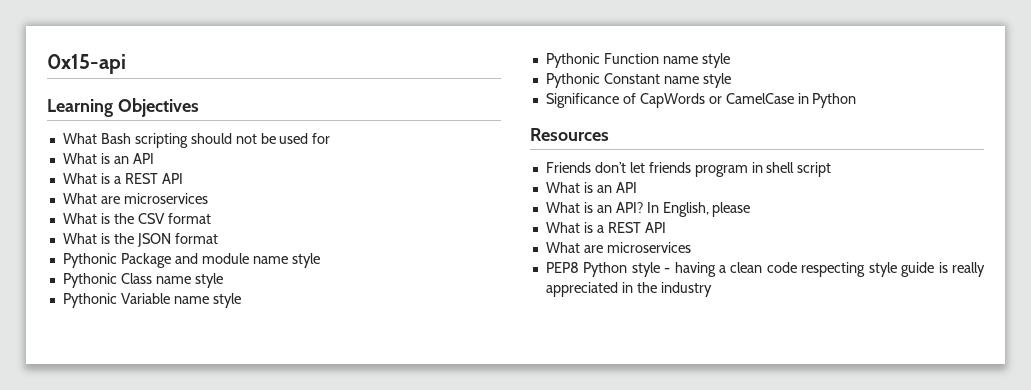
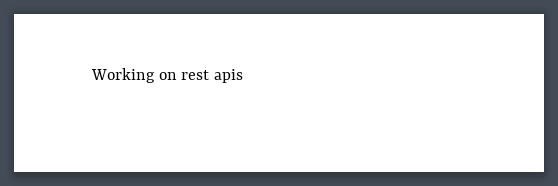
- 0x15-api
- Learning Objectives
- What Bash scripting should not be used for
- What is an API
- What is a REST API
- What are microservices
- What is the CSV format
- What is the JSON format
- Pythonic Package and module name style
- Pythonic Class name style
- Pythonic Variable name style
- Pythonic Function name style
- Pythonic Constant name style
- Significance of CapWords or CamelCase in Python
- Resources
- Friends don’t let friends program in shell script
- What is an API
- What is an API? In English, please
- What is a REST API
- What are microservices
- PEP8 Python style - having a clean code respecting style guide is really appreciated in the industry
+ Working on rest apis

